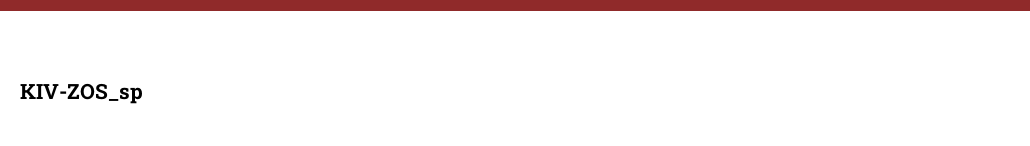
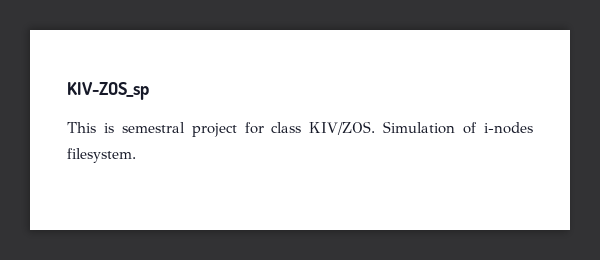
+ This is semestral project for class KIV/ZOS. Simulation of i-nodes filesystem.

